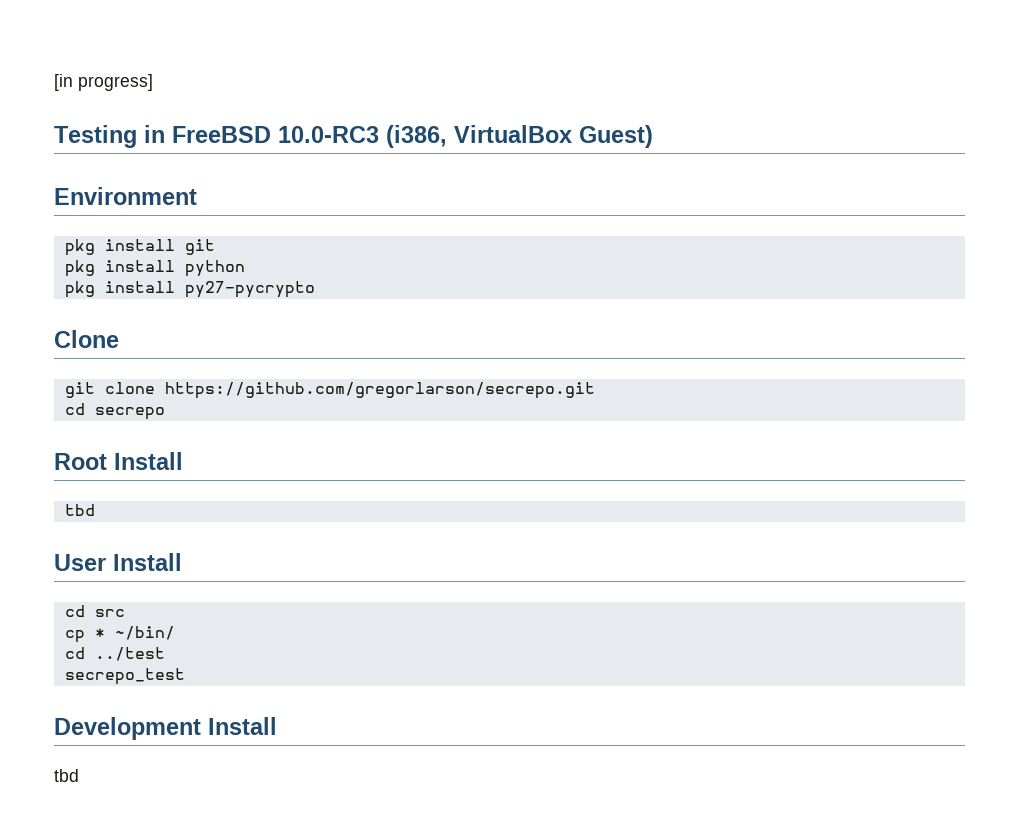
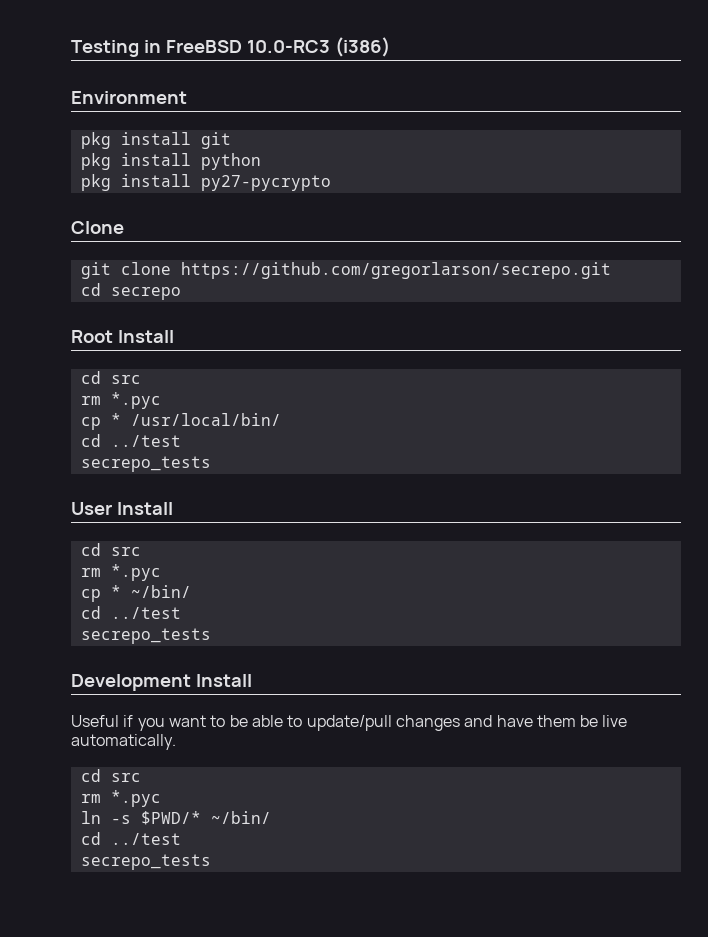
- [in progress]
- Testing in FreeBSD 10.0-RC3 (i386, VirtualBox Guest)
+ Testing in FreeBSD 10.0-RC3 (i386)
  Root Install
- tbd
+ cd src
+ rm *.pyc
+ cp * /usr/local/bin/
+ cd ../test
+ secrepo_tests
  User Install
  cd src
+ rm *.pyc
  cp * ~/bin/
  cd ../test
- secrepo_test
+ secrepo_tests
  Development Install
- tbd
+ Useful if you want to be able to update/pull changes and have them be live automatically.
+ cd src
+ rm *.pyc
+ ln -s $PWD/* ~/bin/
+ cd ../test
+ secrepo_tests

